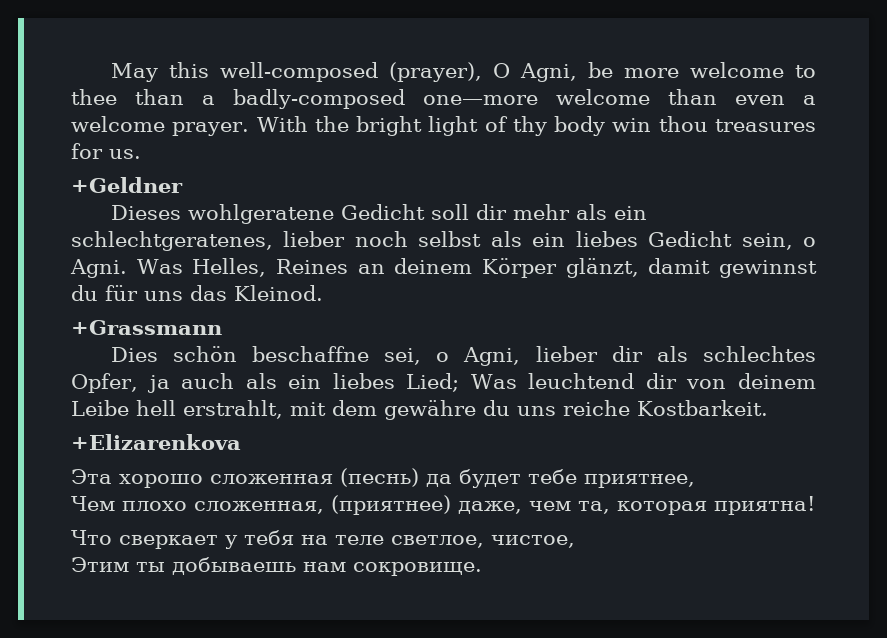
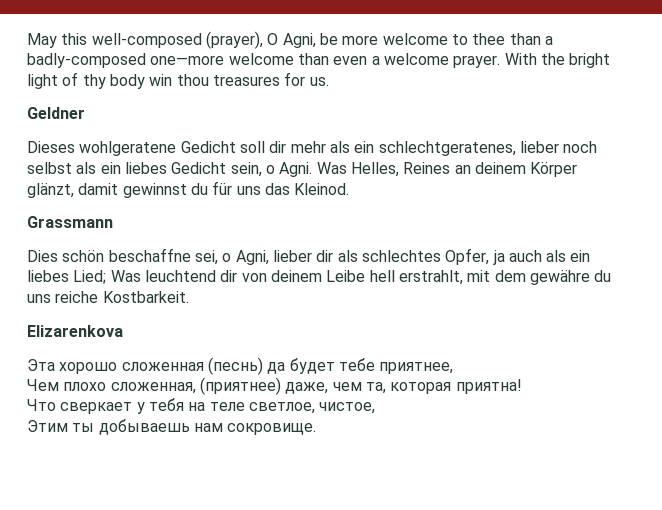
- +Geldner
+ Geldner
- +Grassmann
+ Grassmann
- +Elizarenkova
+ Elizarenkova

